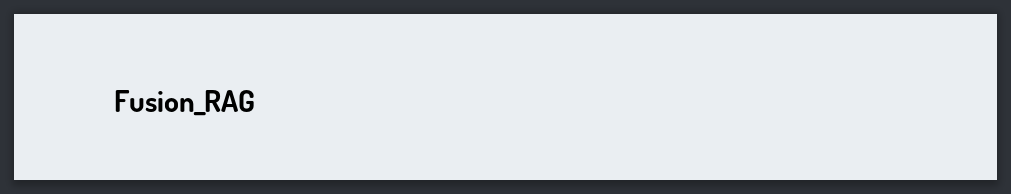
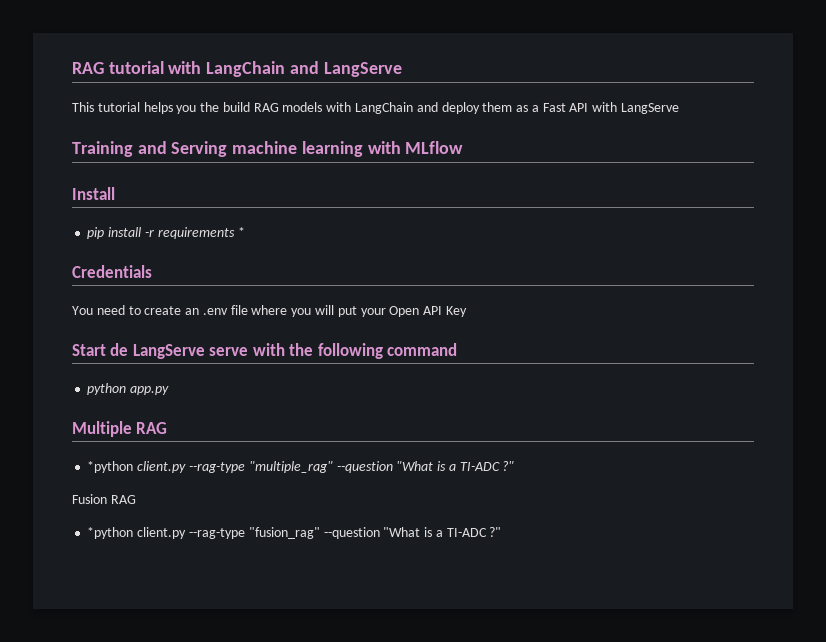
- Fusion_RAG
+ RAG tutorial with LangChain and LangServe
+ This tutorial helps you the build RAG models with LangChain and deploy them as a Fast API with LangServe
+ Training and Serving machine learning with MLflow
+ Install
+ pip install -r requirements *
+ Credentials
+ You need to create an .env file where you will put your Open API Key
+ Start de LangServe serve with the following command
+ python app.py
+ Multiple RAG
+ *python client.py --rag-type "multiple_rag" --question "What is a TI-ADC ?"
+ Fusion RAG
+ *python client.py --rag-type "fusion_rag" --question "What is a TI-ADC ?"

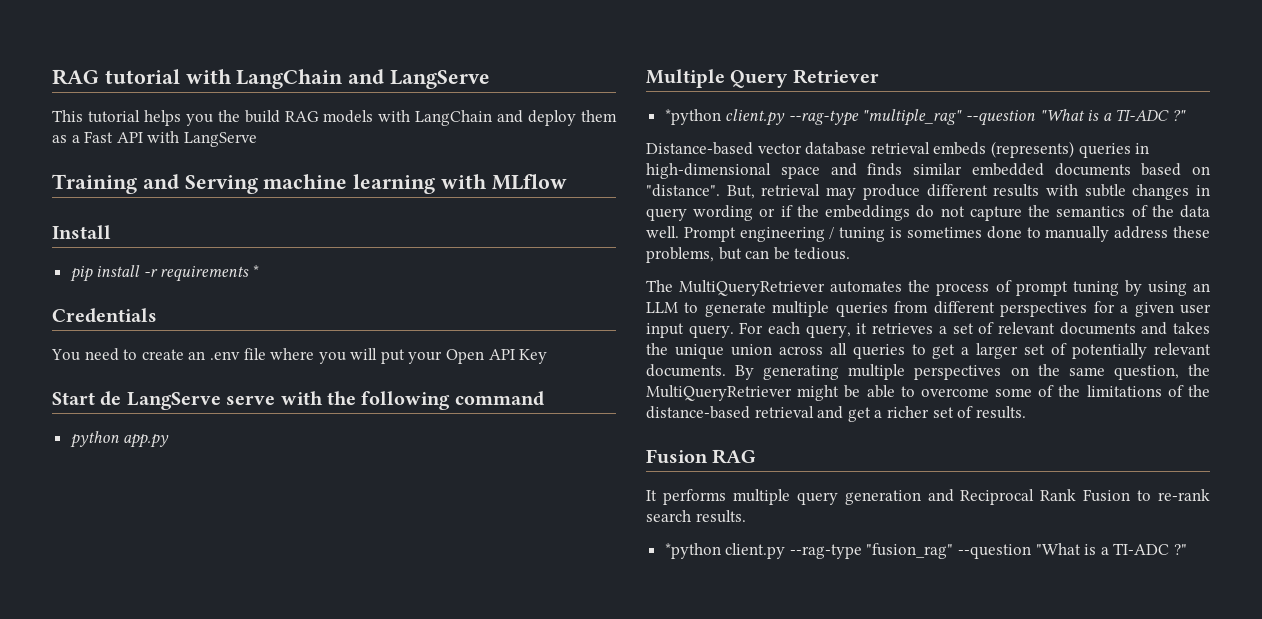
- Multiple RAG
+ Multiple Query Retriever
+ Distance-based vector database retrieval embeds (represents) queries in high-dimensional space and finds similar embedded documents based on "distance". But, retrieval may produce different results with subtle changes in query wording or if the embeddings do not capture the semantics of the data well. Prompt engineering / tuning is sometimes done to manually address these problems, but can be tedious.
+ The MultiQueryRetriever automates the process of prompt tuning by using an LLM to generate multiple queries from different perspectives for a given user input query. For each query, it retrieves a set of relevant documents and takes the unique union across all queries to get a larger set of potentially relevant documents. By generating multiple perspectives on the same question, the MultiQueryRetriever might be able to overcome some of the limitations of the distance-based retrieval and get a richer set of results.
  Fusion RAG
+ It performs multiple query generation and Reciprocal Rank Fusion to re-rank search results.

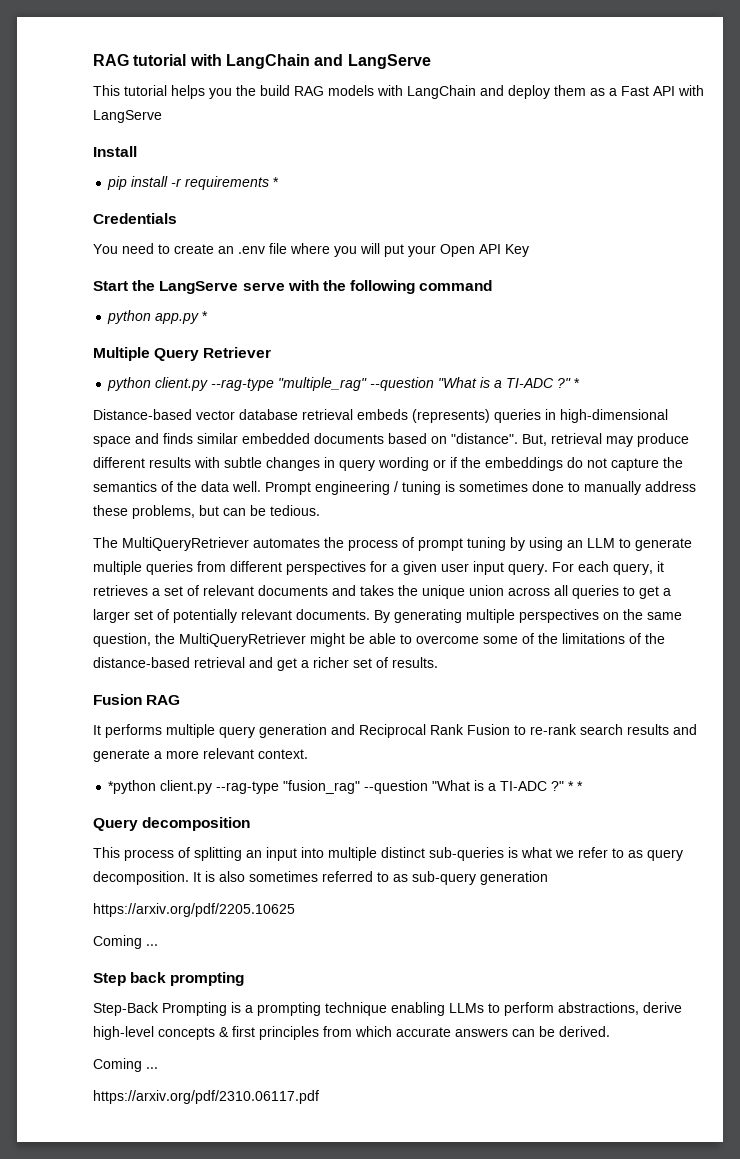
- Training and Serving machine learning with MLflow
- Start de LangServe serve with the following command
+ Start the LangServe serve with the following command
- python app.py
+ python app.py *
- *python client.py --rag-type "multiple_rag" --question "What is a TI-ADC ?"
+ python client.py --rag-type "multiple_rag" --question "What is a TI-ADC ?" *
- It performs multiple query generation and Reciprocal Rank Fusion to re-rank search results.
+ It performs multiple query generation and Reciprocal Rank Fusion to re-rank search results and generate a more relevant context.
+ * *
+ Query decomposition
+ This process of splitting an input into multiple distinct sub-queries is what we refer to as query decomposition. It is also sometimes referred to as sub-query generation
+ https://arxiv.org/pdf/2205.10625
+ Coming ...
+ Step back prompting
+ Step-Back Prompting is a prompting technique enabling LLMs to perform abstractions, derive high-level concepts & first principles from which accurate answers can be derived.
+ Coming ...
+ https://arxiv.org/pdf/2310.06117.pdf

